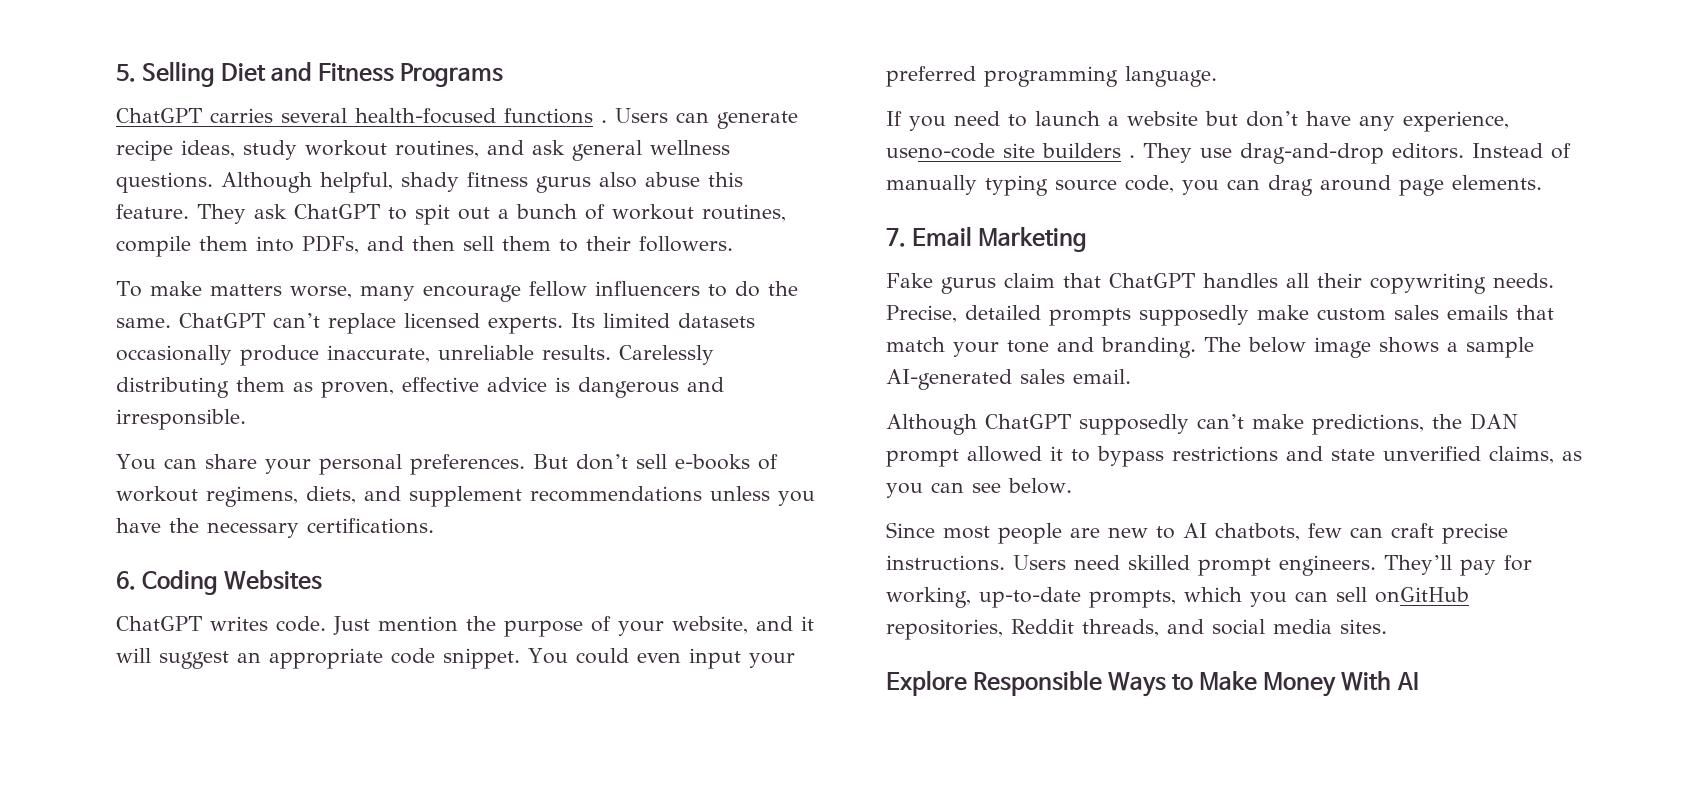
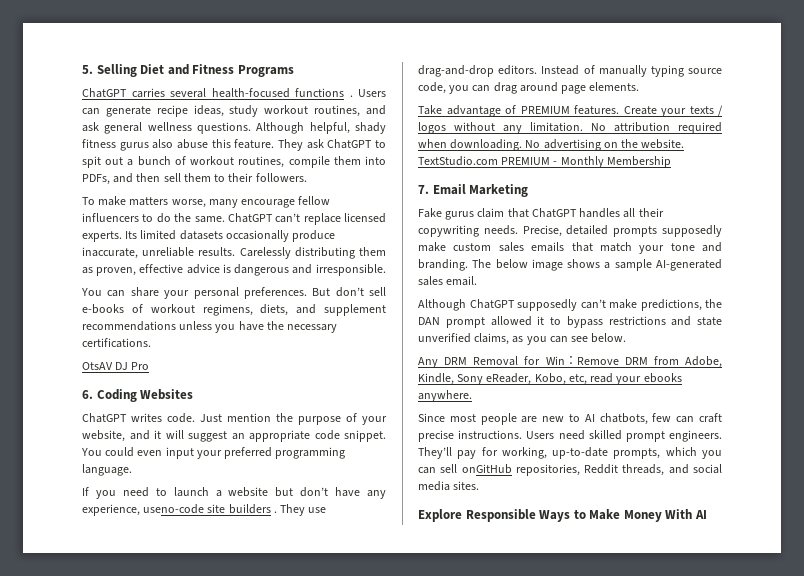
+ OtsAV DJ Pro
+ Take advantage of PREMIUM features. Create your texts / logos without any limitation. No attribution required when downloading. No advertising on the website. TextStudio.com PREMIUM - Monthly Membership
+ Any DRM Removal for Win：Remove DRM from Adobe, Kindle, Sony eReader, Kobo, etc, read your ebooks anywhere.

